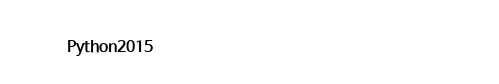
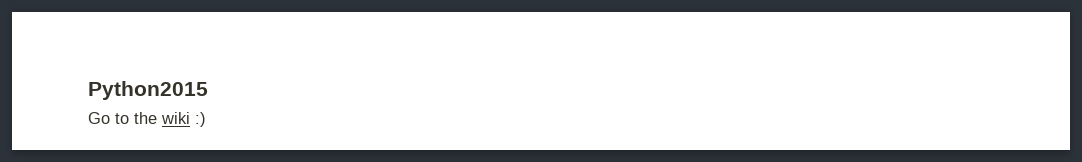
+ Go to the wiki :)

